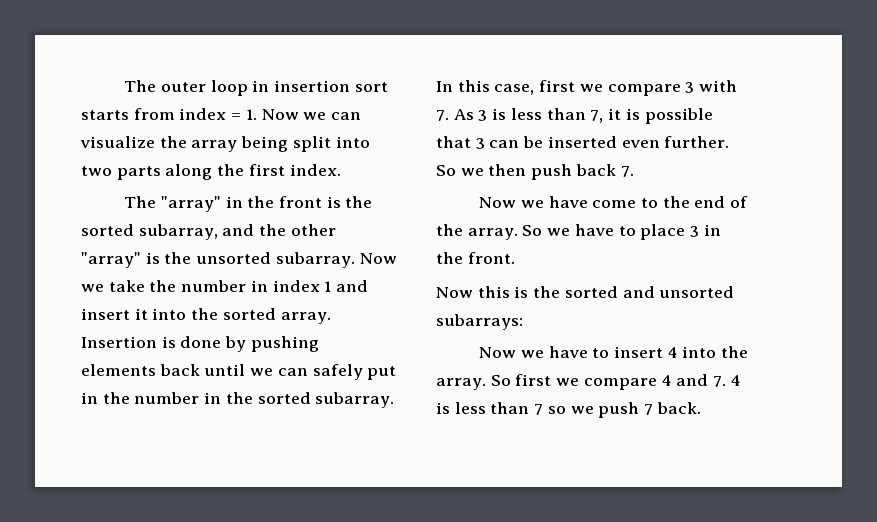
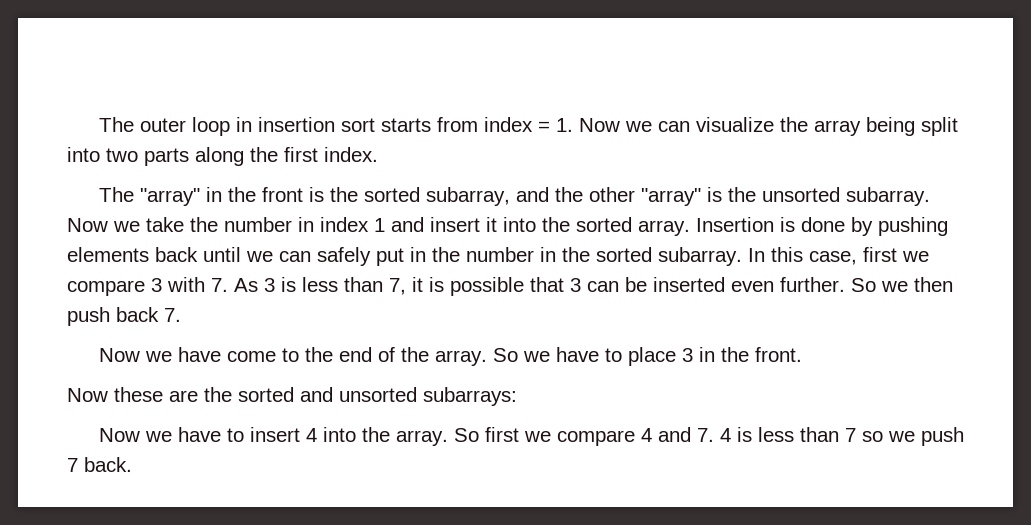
- Now this is the sorted and unsorted subarrays:
+ Now these are the sorted and unsorted subarrays:

